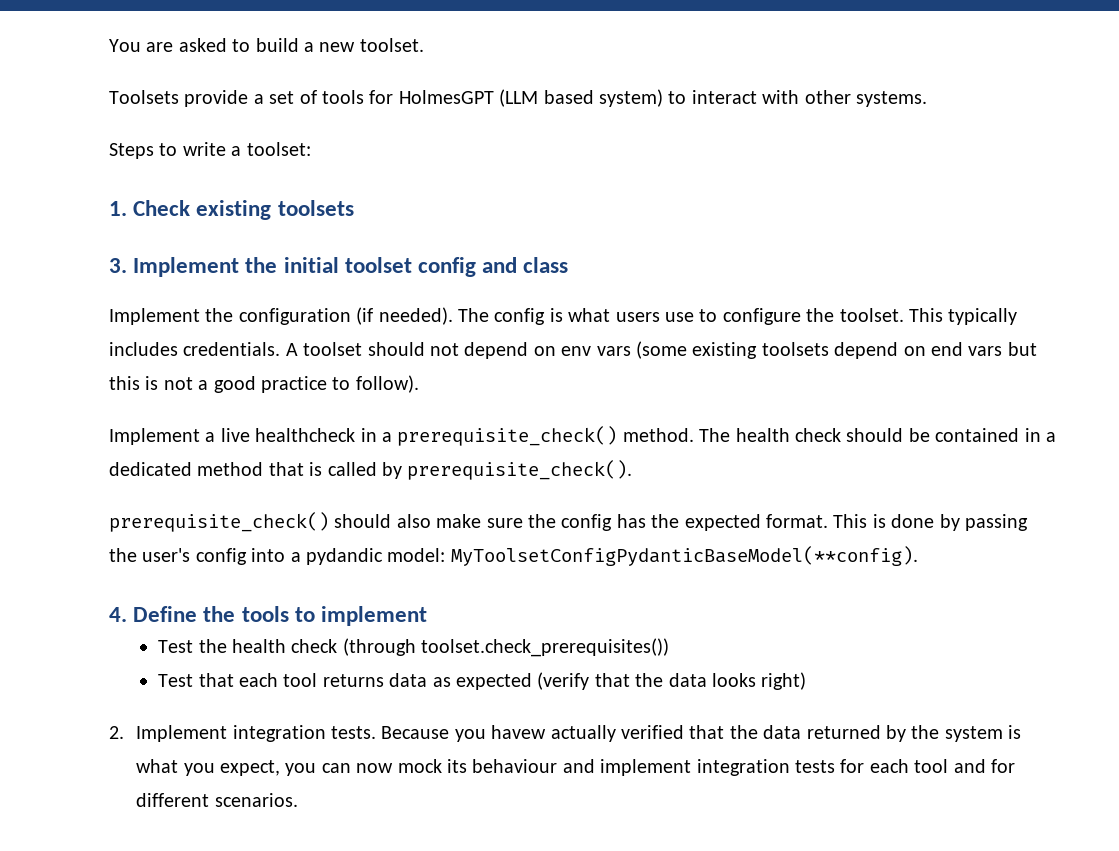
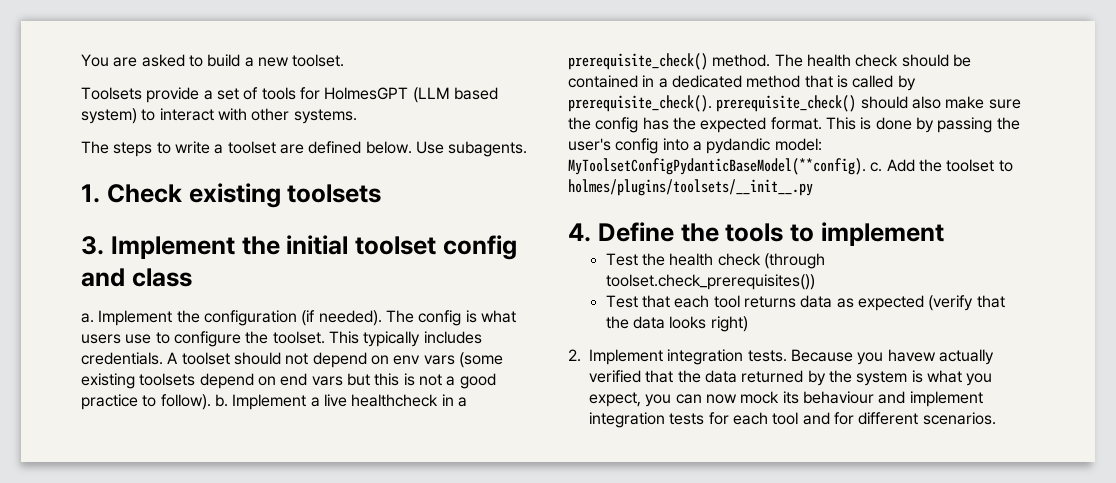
- Steps to write a toolset:
+ The steps to write a toolset are defined below. Use subagents.
+ a.
- A toolset should not depend on env vars (some existing toolsets depend on end vars but this is not a good practice to follow).
- Implement a live healthcheck in a prerequisite_check() method.
+ A toolset should not depend on env vars (some existing toolsets depend on end vars but this is not a good practice to follow). b. Implement a live healthcheck in a prerequisite_check() method.
- The health check should be contained in a dedicated method that is called by prerequisite_check().
- prerequisite_check() should also make sure the config has the expected format.
+ The health check should be contained in a dedicated method that is called by prerequisite_check(). prerequisite_check() should also make sure the config has the expected format.
- This is done by passing the user's config into a pydandic model: MyToolsetConfigPydanticBaseModel(**config).
+ This is done by passing the user's config into a pydandic model: MyToolsetConfigPydanticBaseModel(**config). c. Add the toolset to holmes/plugins/toolsets/__init__.py

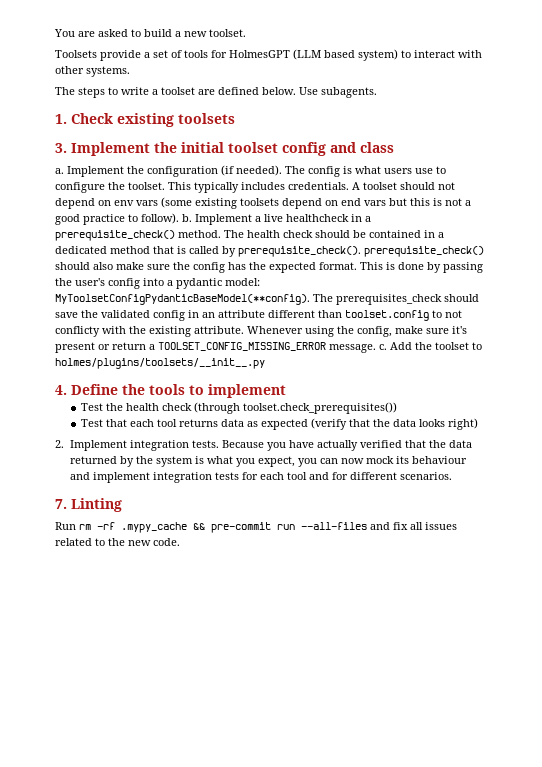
- This is done by passing the user's config into a pydandic model: MyToolsetConfigPydanticBaseModel(**config). c.
+ This is done by passing the user's config into a pydantic model: MyToolsetConfigPydanticBaseModel(**config). The prerequisites_check should save the validated config in an attribute different than toolset.config to not conflicty with the existing attribute. Whenever using the config, make sure it's present or return a TOOLSET_CONFIG_MISSING_ERROR message. c.
- Because you havew actually verified that the data returned by the system is what you expect, you can now mock its behaviour and implement integration tests for each tool and for different scenarios.
+ Because you have actually verified that the data returned by the system is what you expect, you can now mock its behaviour and implement integration tests for each tool and for different scenarios.
+ 7. Linting
+ Run rm -rf .mypy_cache && pre-commit run --all-files and fix all issues related to the new code.

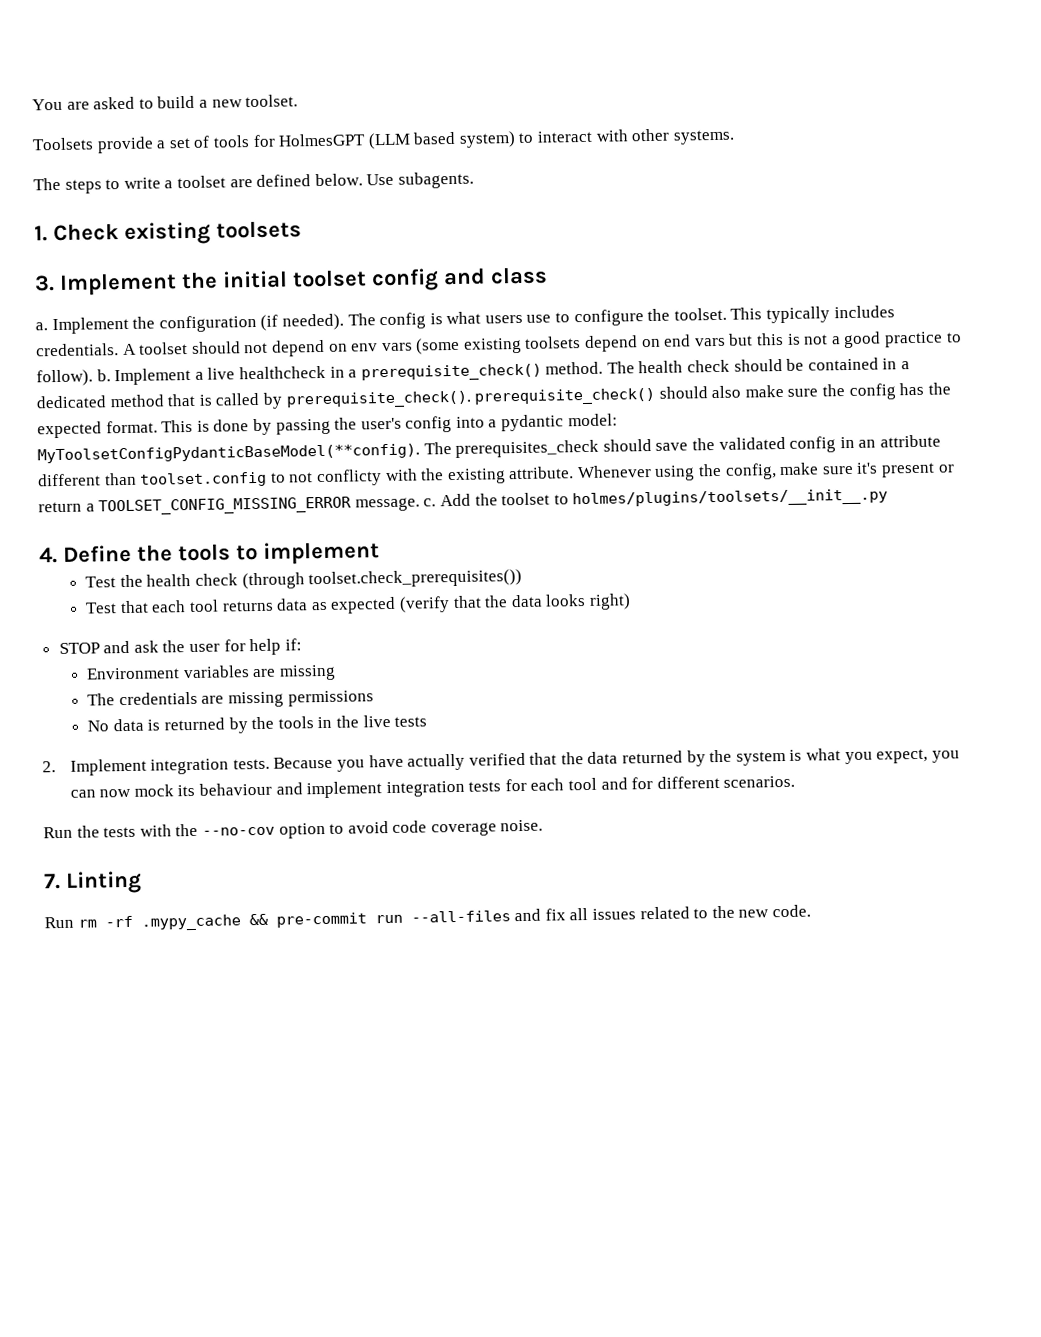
+ STOP and ask the user for help if:
+ Environment variables are missing
+ The credentials are missing permissions
+ No data is returned by the tools in the live tests
+ Run the tests with the --no-cov option to avoid code coverage noise.

